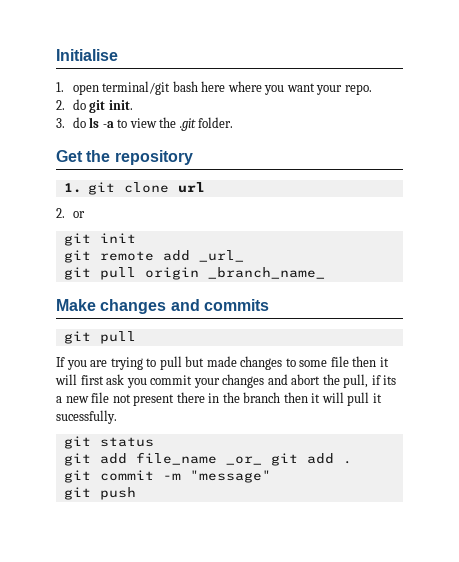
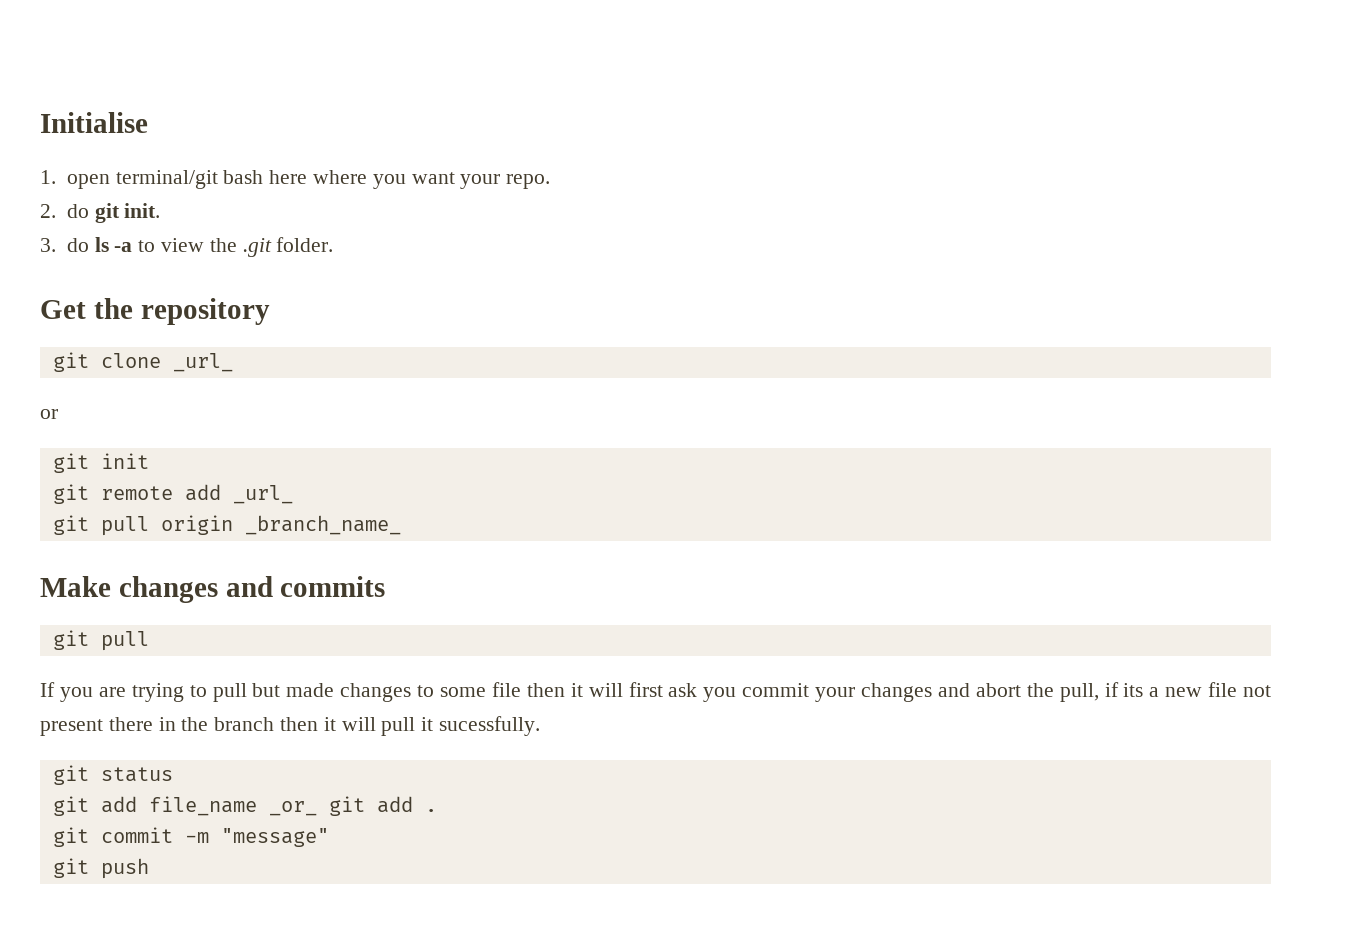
- 1. git clone url
- 2. or
+ git clone _url_
+ or

